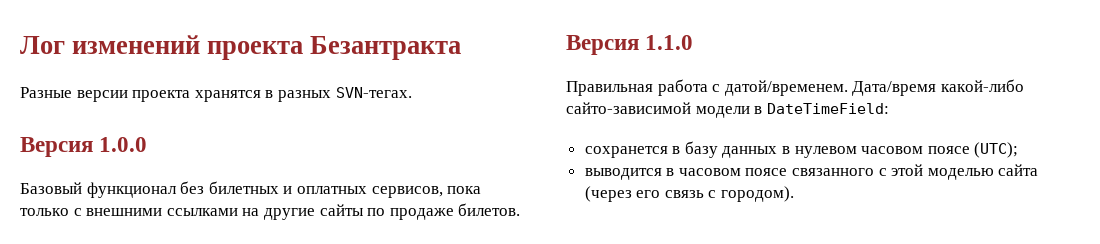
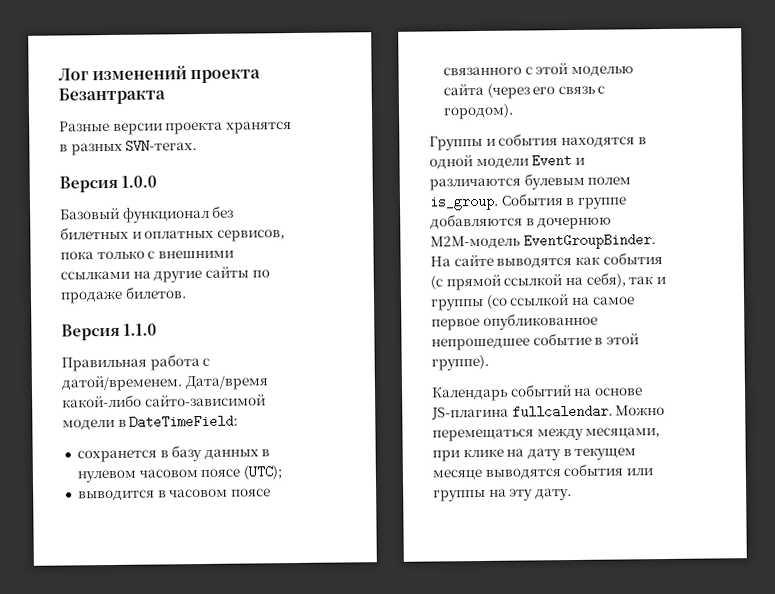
+ Группы и события находятся в одной модели Event и различаются булевым полем is_group. События в группе добавляются в дочернюю M2M-модель EventGroupBinder. На сайте выводятся как события (с прямой ссылкой на себя), так и группы (со ссылкой на самое первое опубликованное непрошедшее событие в этой группе).
+ Календарь событий на основе JS-плагина fullcalendar. Можно перемещаться между месяцами, при клике на дату в текущем месяце выводятся события или группы на эту дату.

